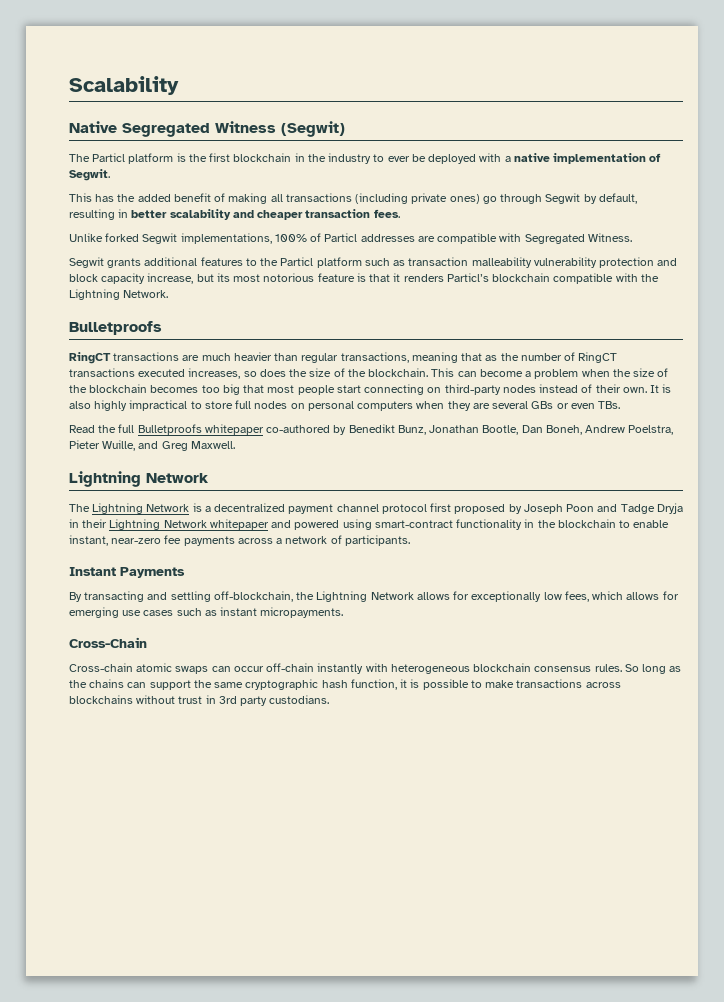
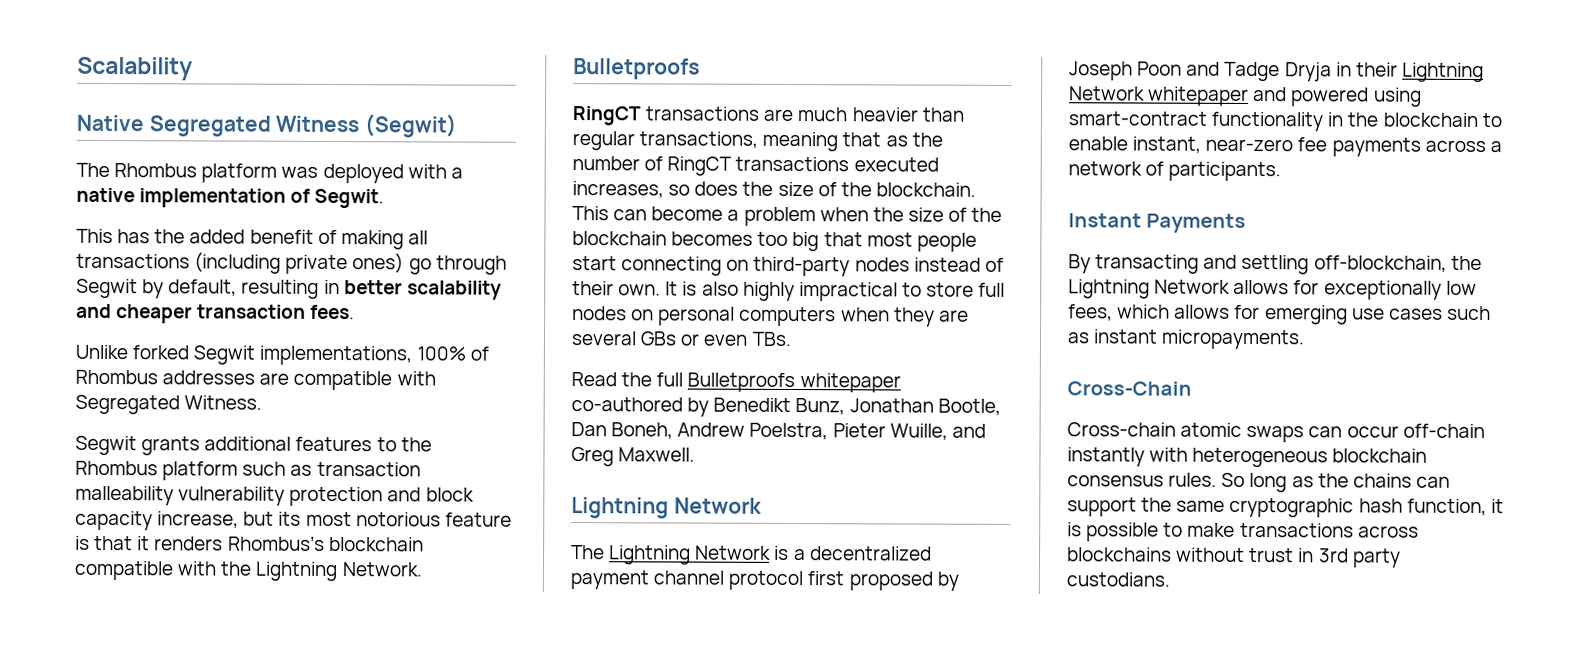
- The Particl platform is the first blockchain in the industry to ever be deployed with a native implementation of Segwit.
+ The Rhombus platform was deployed with a native implementation of Segwit.
- Unlike forked Segwit implementations, 100% of Particl addresses are compatible with Segregated Witness.
+ Unlike forked Segwit implementations, 100% of Rhombus addresses are compatible with Segregated Witness.
- Segwit grants additional features to the Particl platform such as transaction malleability vulnerability protection and block capacity increase, but its most notorious feature is that it renders Particl’s blockchain compatible with the Lightning Network.
+ Segwit grants additional features to the Rhombus platform such as transaction malleability vulnerability protection and block capacity increase, but its most notorious feature is that it renders Rhombus’s blockchain compatible with the Lightning Network.

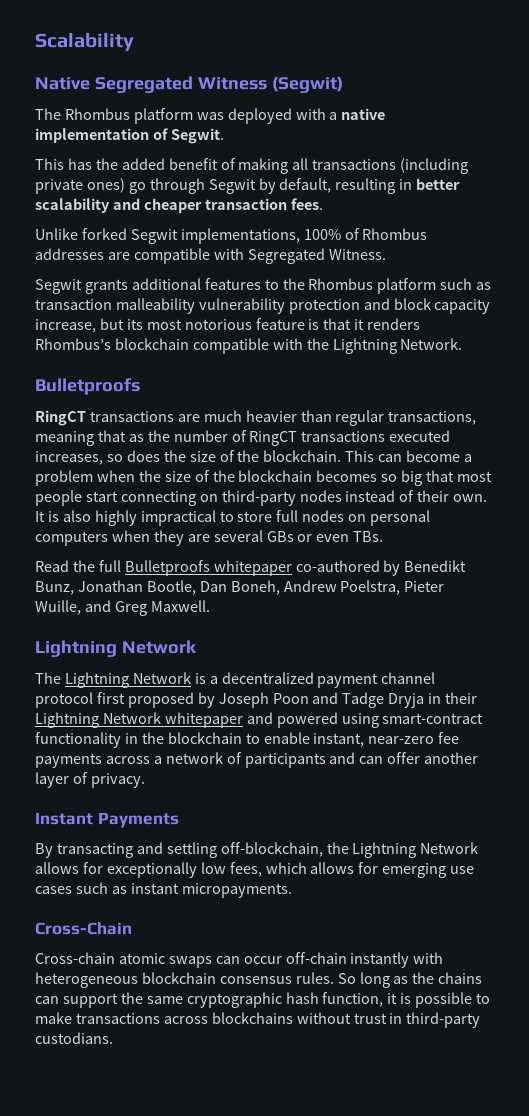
- This can become a problem when the size of the blockchain becomes too big that most people start connecting on third-party nodes instead of their own.
+ This can become a problem when the size of the blockchain becomes so big that most people start connecting on third-party nodes instead of their own.
- The Lightning Network is a decentralized payment channel protocol first proposed by Joseph Poon and Tadge Dryja in their Lightning Network whitepaper and powered using smart-contract functionality in the blockchain to enable instant, near-zero fee payments across a network of participants.
+ The Lightning Network is a decentralized payment channel protocol first proposed by Joseph Poon and Tadge Dryja in their Lightning Network whitepaper and powered using smart-contract functionality in the blockchain to enable instant, near-zero fee payments across a network of participants and can offer another layer of privacy.
- So long as the chains can support the same cryptographic hash function, it is possible to make transactions across blockchains without trust in 3rd party custodians.
+ So long as the chains can support the same cryptographic hash function, it is possible to make transactions across blockchains without trust in third-party custodians.

